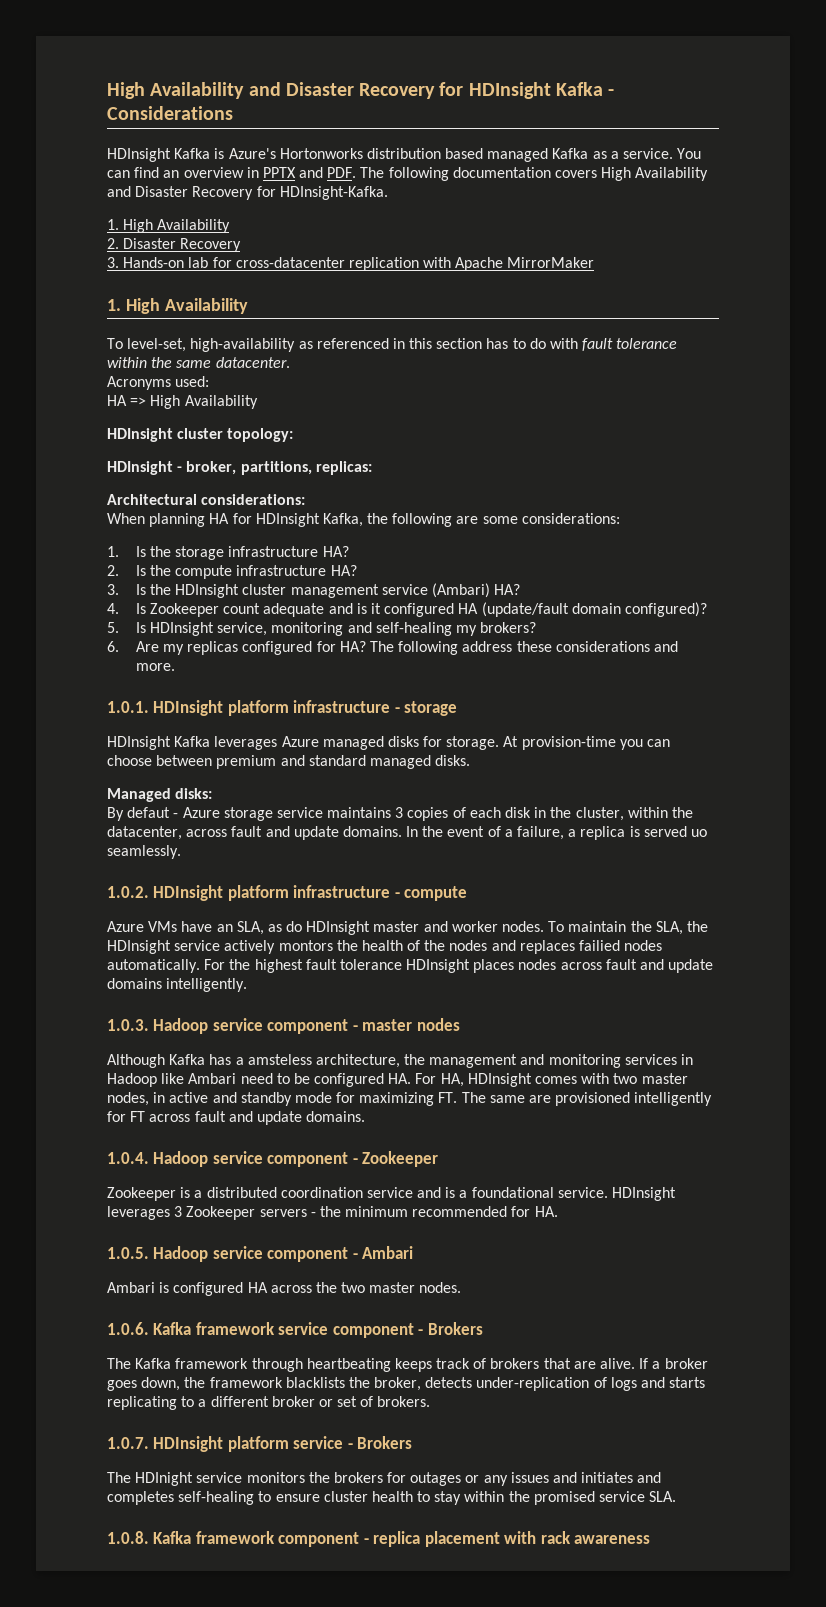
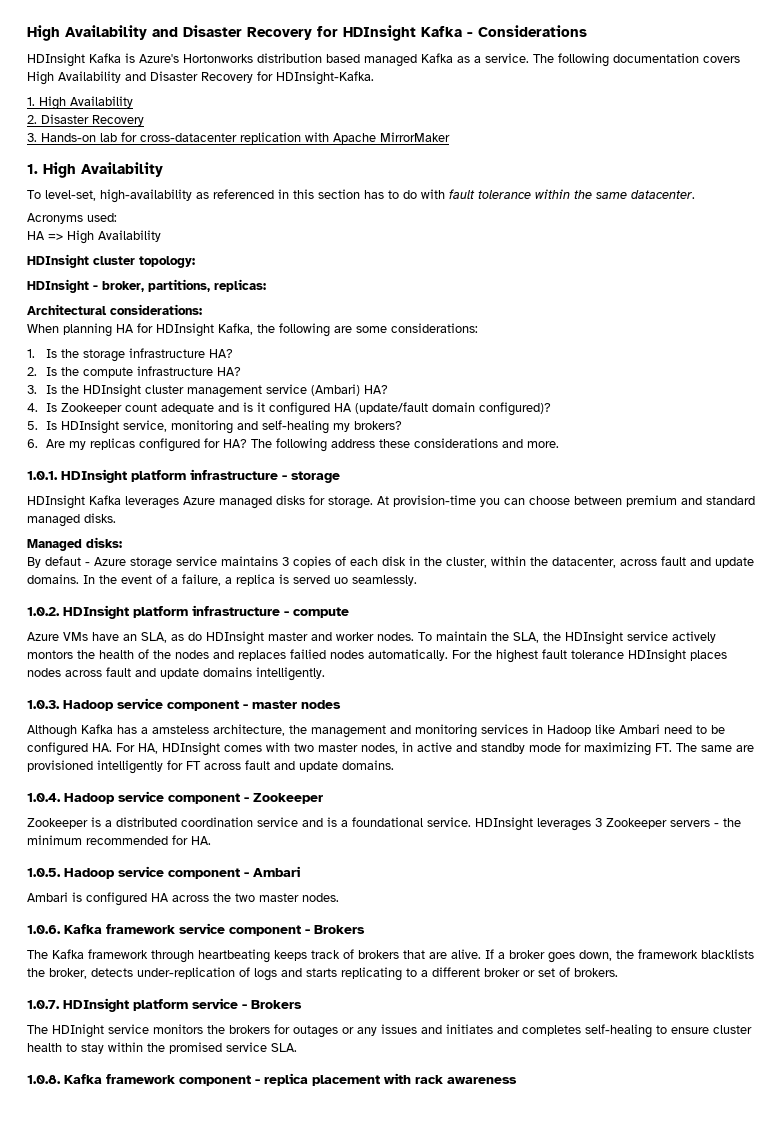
- You can find an overview in PPTX and PDF. The following documentation covers High Availability and Disaster Recovery for HDInsight-Kafka.
+ The following documentation covers High Availability and Disaster Recovery for HDInsight-Kafka.

